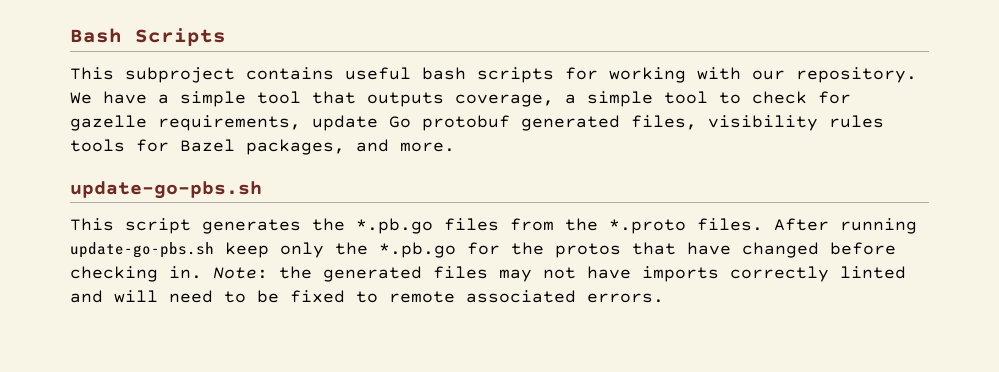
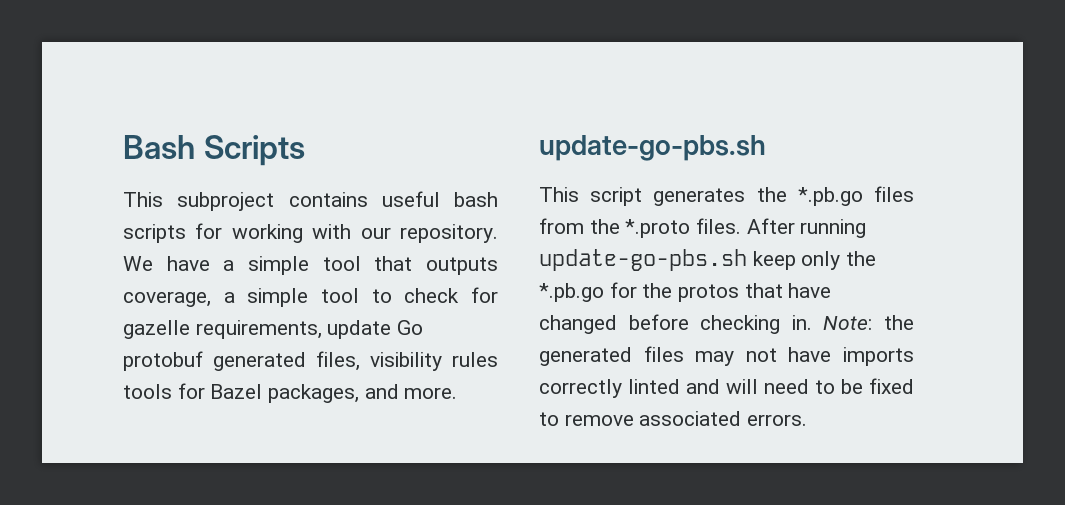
- Note: the generated files may not have imports correctly linted and will need to be fixed to remote associated errors.
+ Note: the generated files may not have imports correctly linted and will need to be fixed to remove associated errors.

